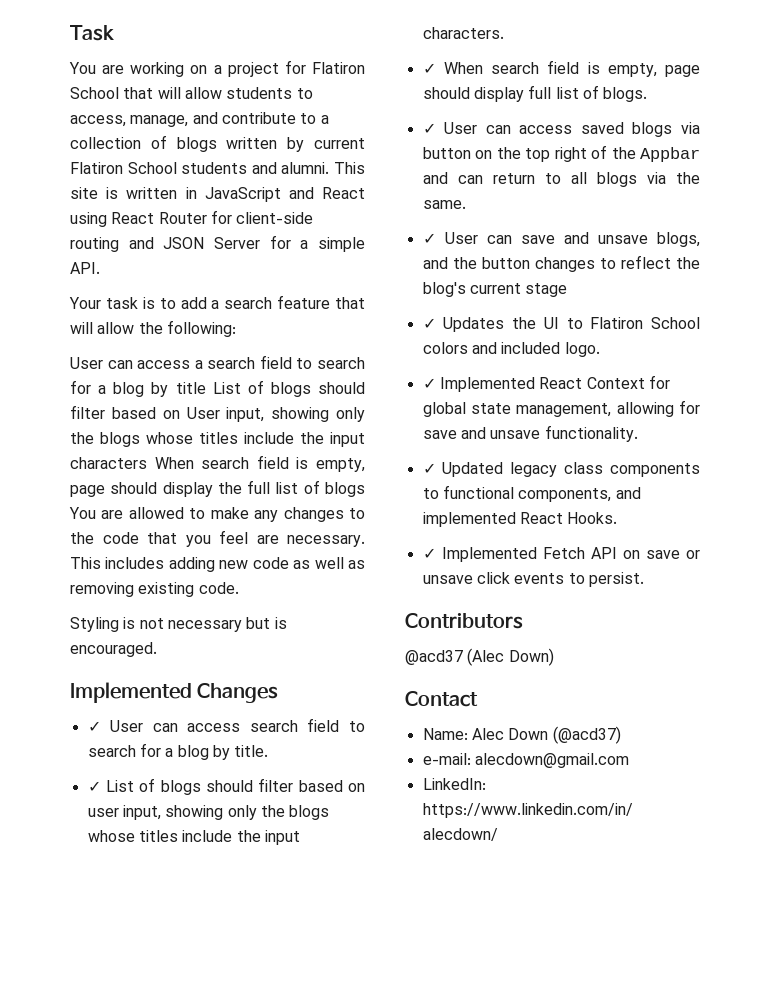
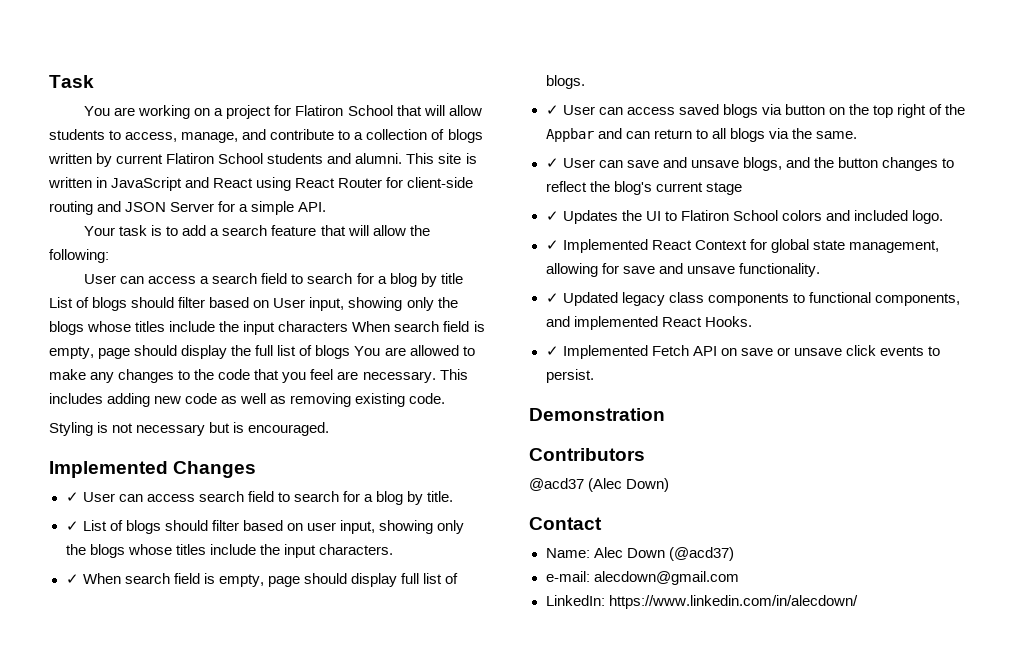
+ Demonstration

